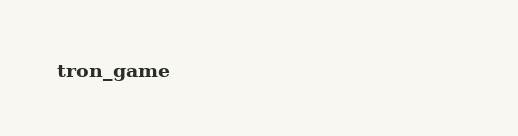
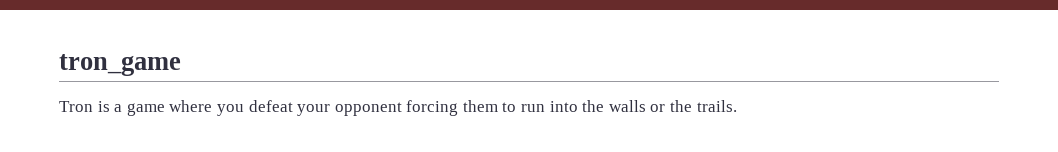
+ Tron is a game where you defeat your opponent forcing them to run into the walls or the trails.

